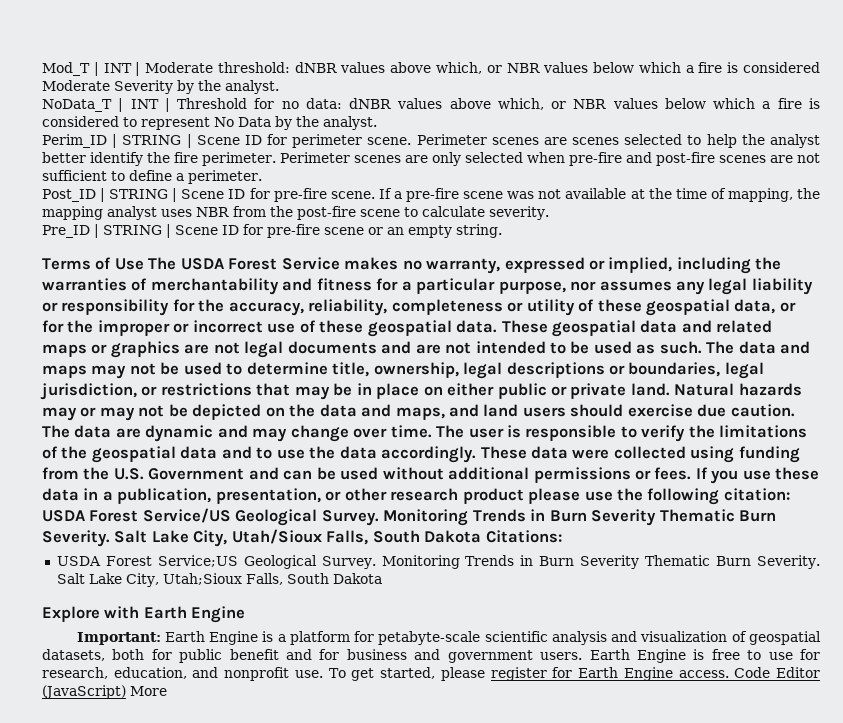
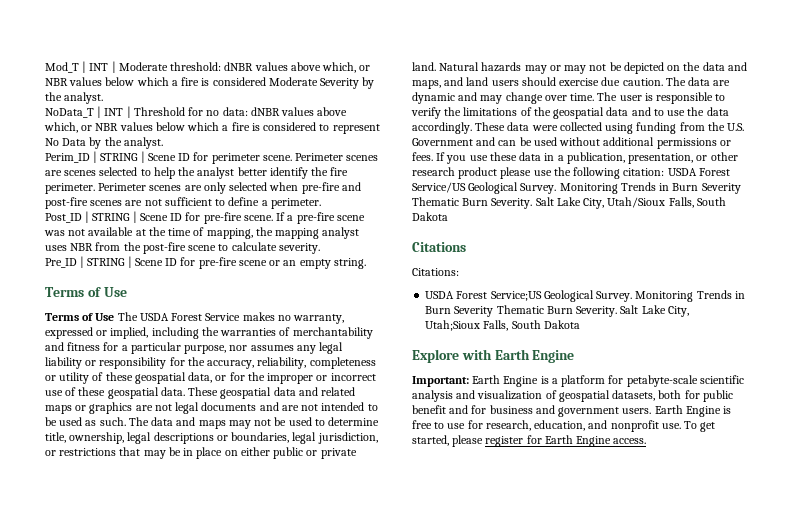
  Pre_ID | STRING | Scene ID for pre-fire scene or an empty string.
+ Terms of Use
- Salt Lake City, Utah/Sioux Falls, South Dakota Citations:
+ Salt Lake City, Utah/Sioux Falls, South Dakota
+ Citations
+ Citations:
- Code Editor (JavaScript) More

